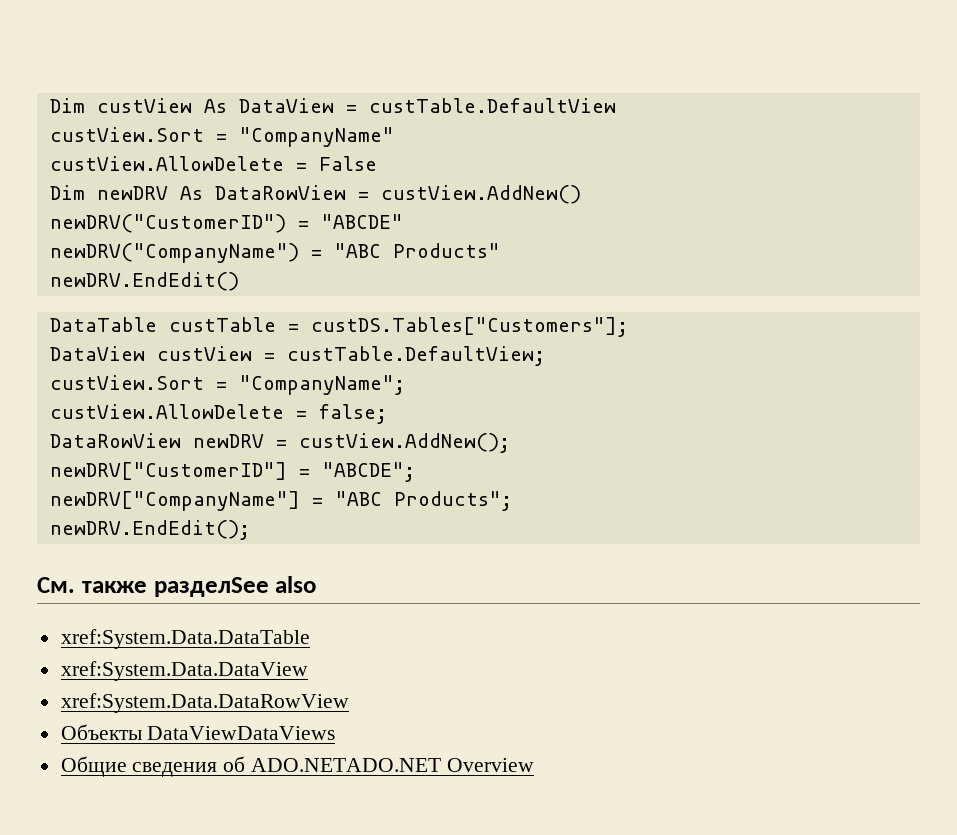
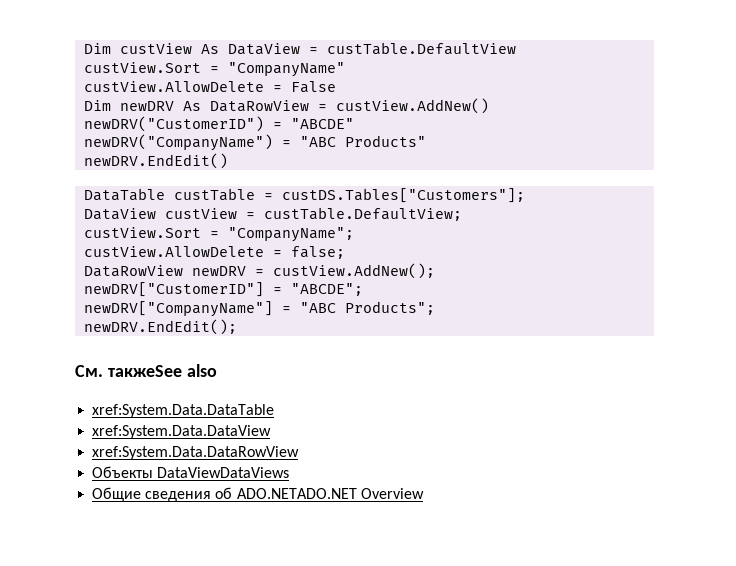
- См. также разделSee also
+ См. такжеSee also

